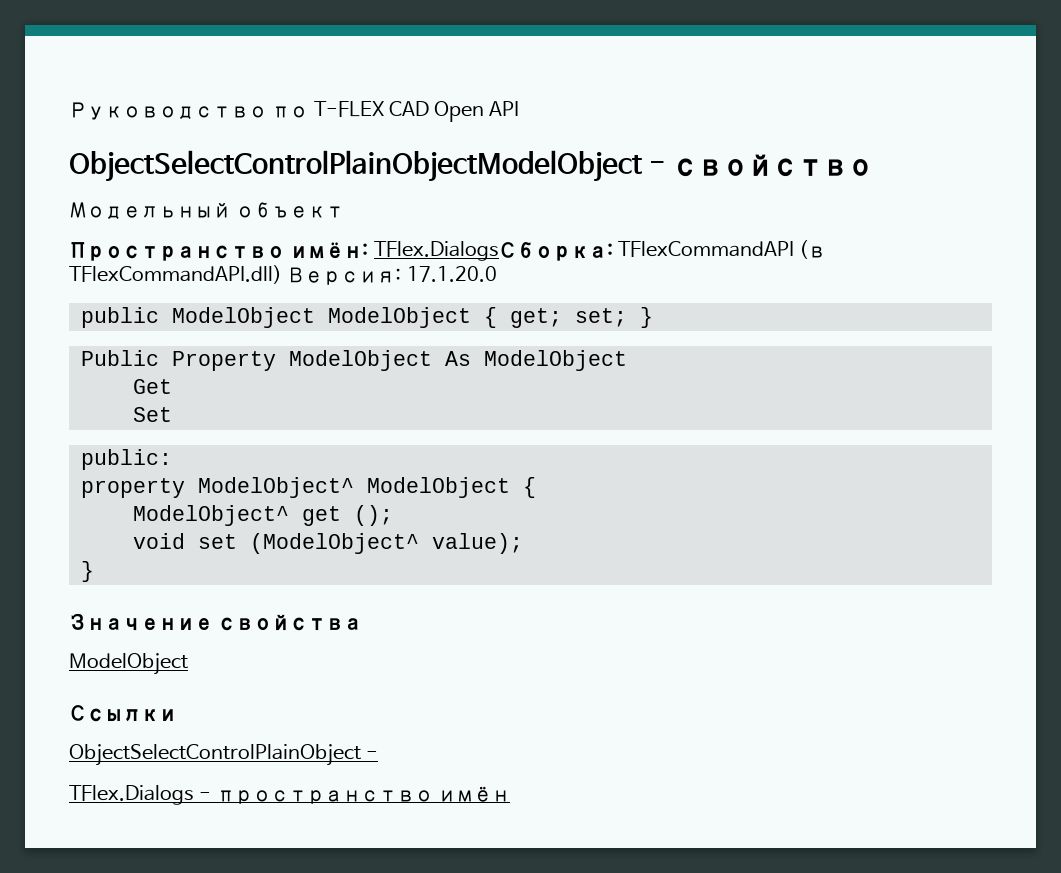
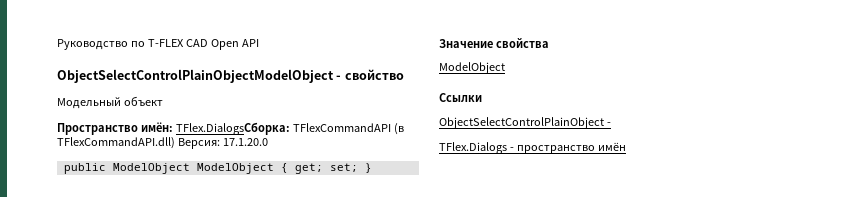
- Public Property ModelObject As ModelObject
- Get
- Set
- public:
- property ModelObject^ ModelObject {
- ModelObject^ get ();
- void set (ModelObject^ value);
- }

